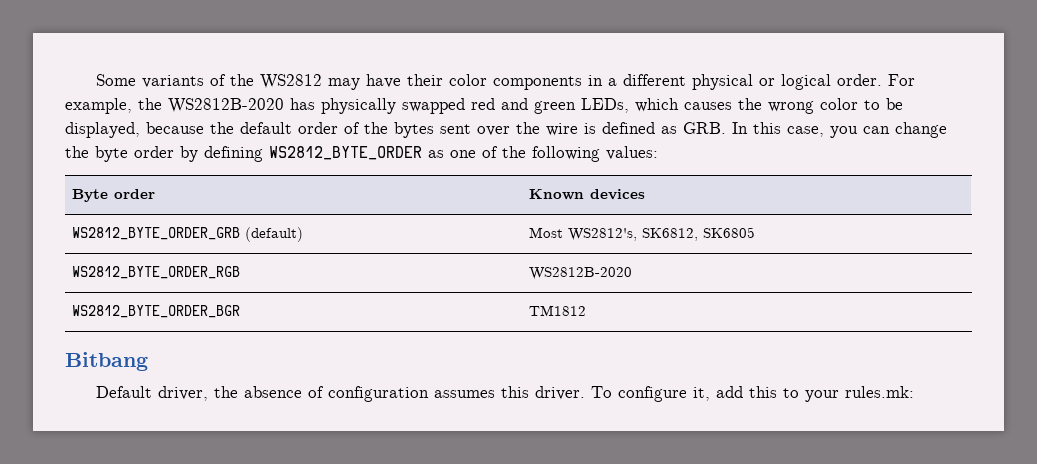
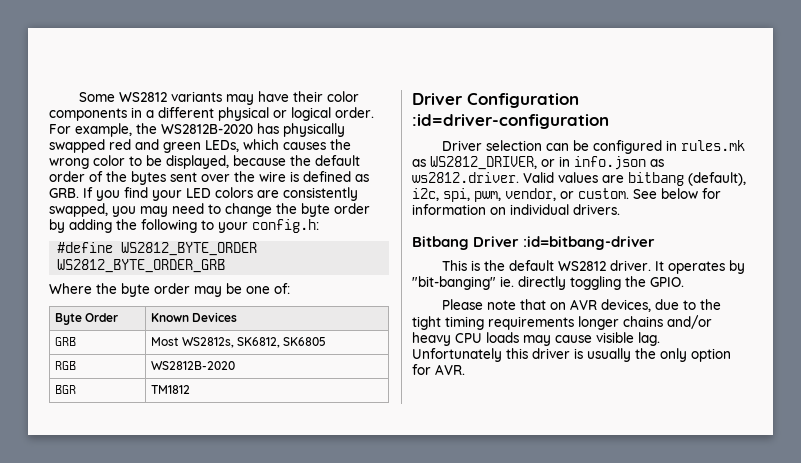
- Some variants of the WS2812 may have their color components in a different physical or logical order.
+ Some WS2812 variants may have their color components in a different physical or logical order.
- For example, the WS2812B-2020 has physically swapped red and green LEDs, which causes the wrong color to be displayed, because the default order of the bytes sent over the wire is defined as GRB. In this case, you can change the byte order by defining WS2812_BYTE_ORDER as one of the following values:
+ For example, the WS2812B-2020 has physically swapped red and green LEDs, which causes the wrong color to be displayed, because the default order of the bytes sent over the wire is defined as GRB. If you find your LED colors are consistently swapped, you may need to change the byte order by adding the following to your config.h:
+ #define WS2812_BYTE_ORDER WS2812_BYTE_ORDER_GRB
+ Where the byte order may be one of:
- Byte order | Known devices
- WS2812_BYTE_ORDER_GRB (default) | Most WS2812's, SK6812, SK6805
+ Byte Order | Known Devices
+ GRB | Most WS2812s, SK6812, SK6805
- WS2812_BYTE_ORDER_RGB | WS2812B-2020
+ RGB | WS2812B-2020
- WS2812_BYTE_ORDER_BGR | TM1812
+ BGR | TM1812
- Bitbang
- Default driver, the absence of configuration assumes this driver. To configure it, add this to your rules.mk:
+ Driver Configuration :id=driver-configuration
+ Driver selection can be configured in rules.mk as WS2812_DRIVER, or in info.json as ws2812.driver. Valid values are bitbang (default), i2c, spi, pwm, vendor, or custom. See below for information on individual drivers.
+ Bitbang Driver :id=bitbang-driver
+ This is the default WS2812 driver. It operates by "bit-banging" ie. directly toggling the GPIO.
+ Please note that on AVR devices, due to the tight timing requirements longer chains and/or heavy CPU loads may cause visible lag. Unfortunately this driver is usually the only option for AVR.

